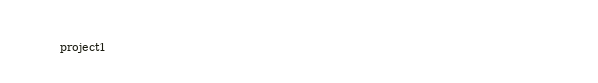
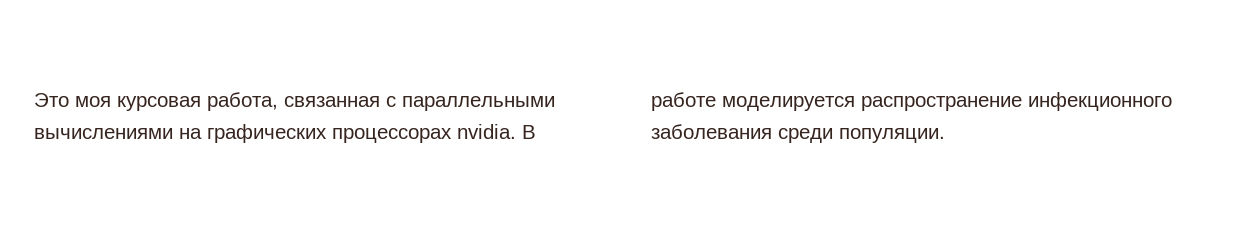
- project1
+ Это моя курсовая работа, связанная с параллельными вычислениями на графических процессорах nvidia. В работе моделируется распространение инфекционного заболевания среди популяции.

